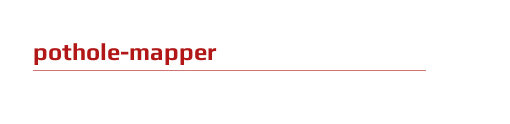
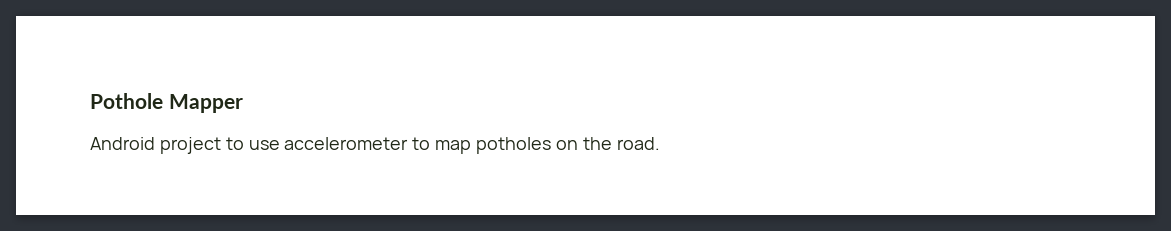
- pothole-mapper
+ Pothole Mapper
+ Android project to use accelerometer to map potholes on the road.

